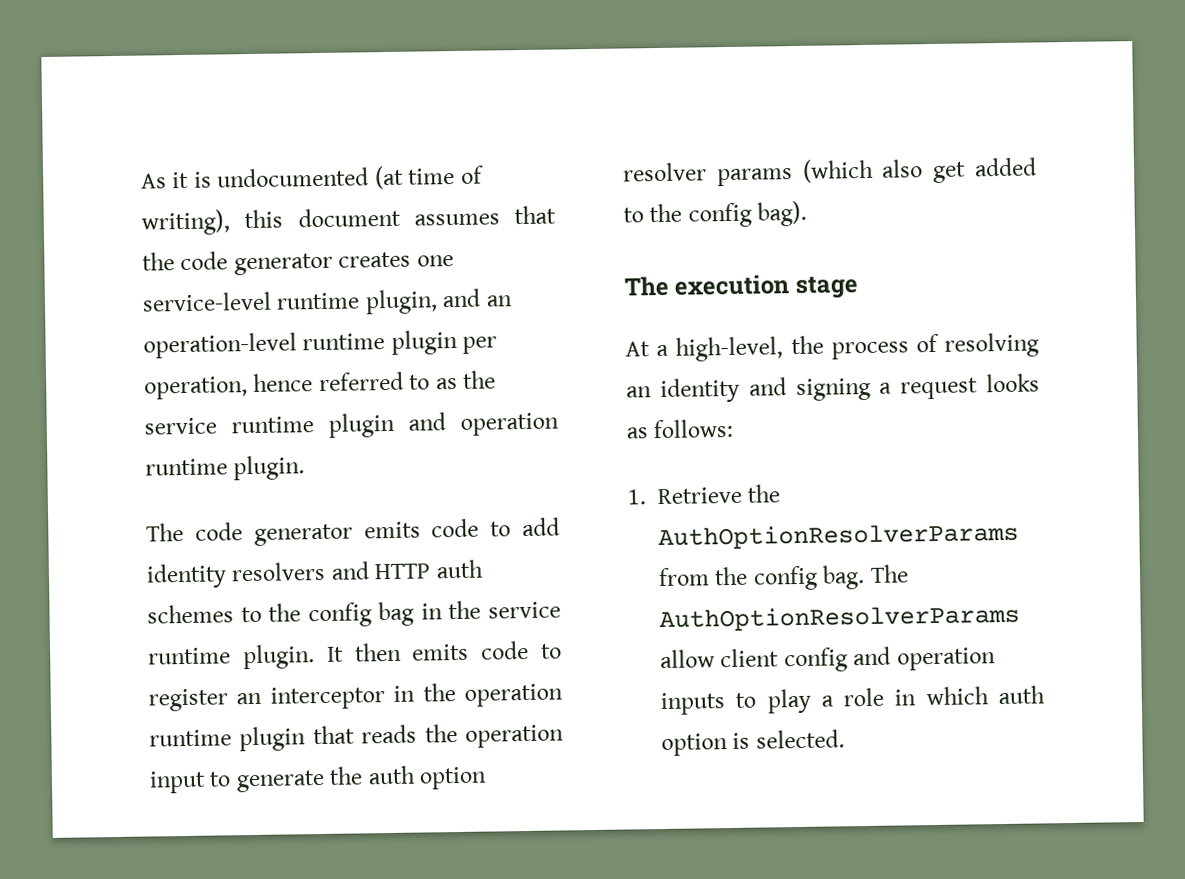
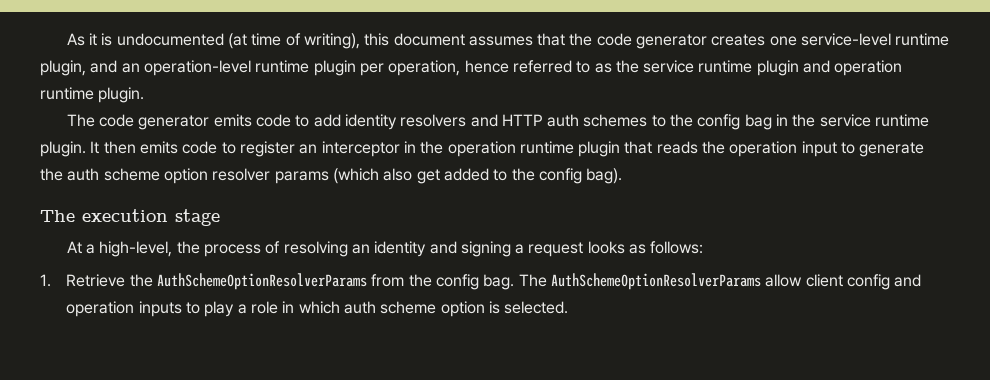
- It then emits code to register an interceptor in the operation runtime plugin that reads the operation input to generate the auth option resolver params (which also get added to the config bag).
+ It then emits code to register an interceptor in the operation runtime plugin that reads the operation input to generate the auth scheme option resolver params (which also get added to the config bag).
- 1. Retrieve the AuthOptionResolverParams from the config bag.
+ 1. Retrieve the AuthSchemeOptionResolverParams from the config bag.
- The AuthOptionResolverParams allow client config and operation inputs to play a role in which auth option is selected.
+ The AuthSchemeOptionResolverParams allow client config and operation inputs to play a role in which auth scheme option is selected.

